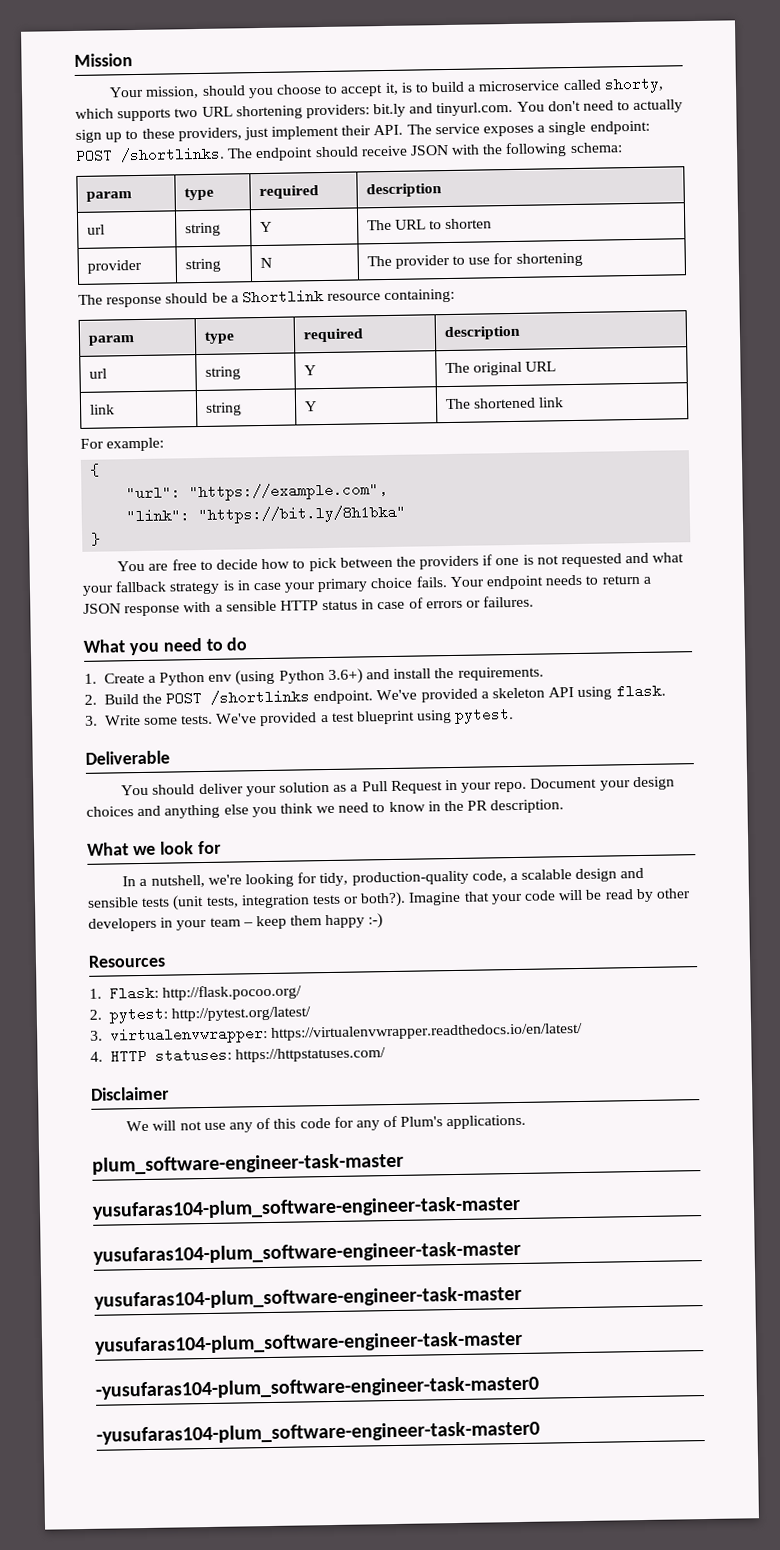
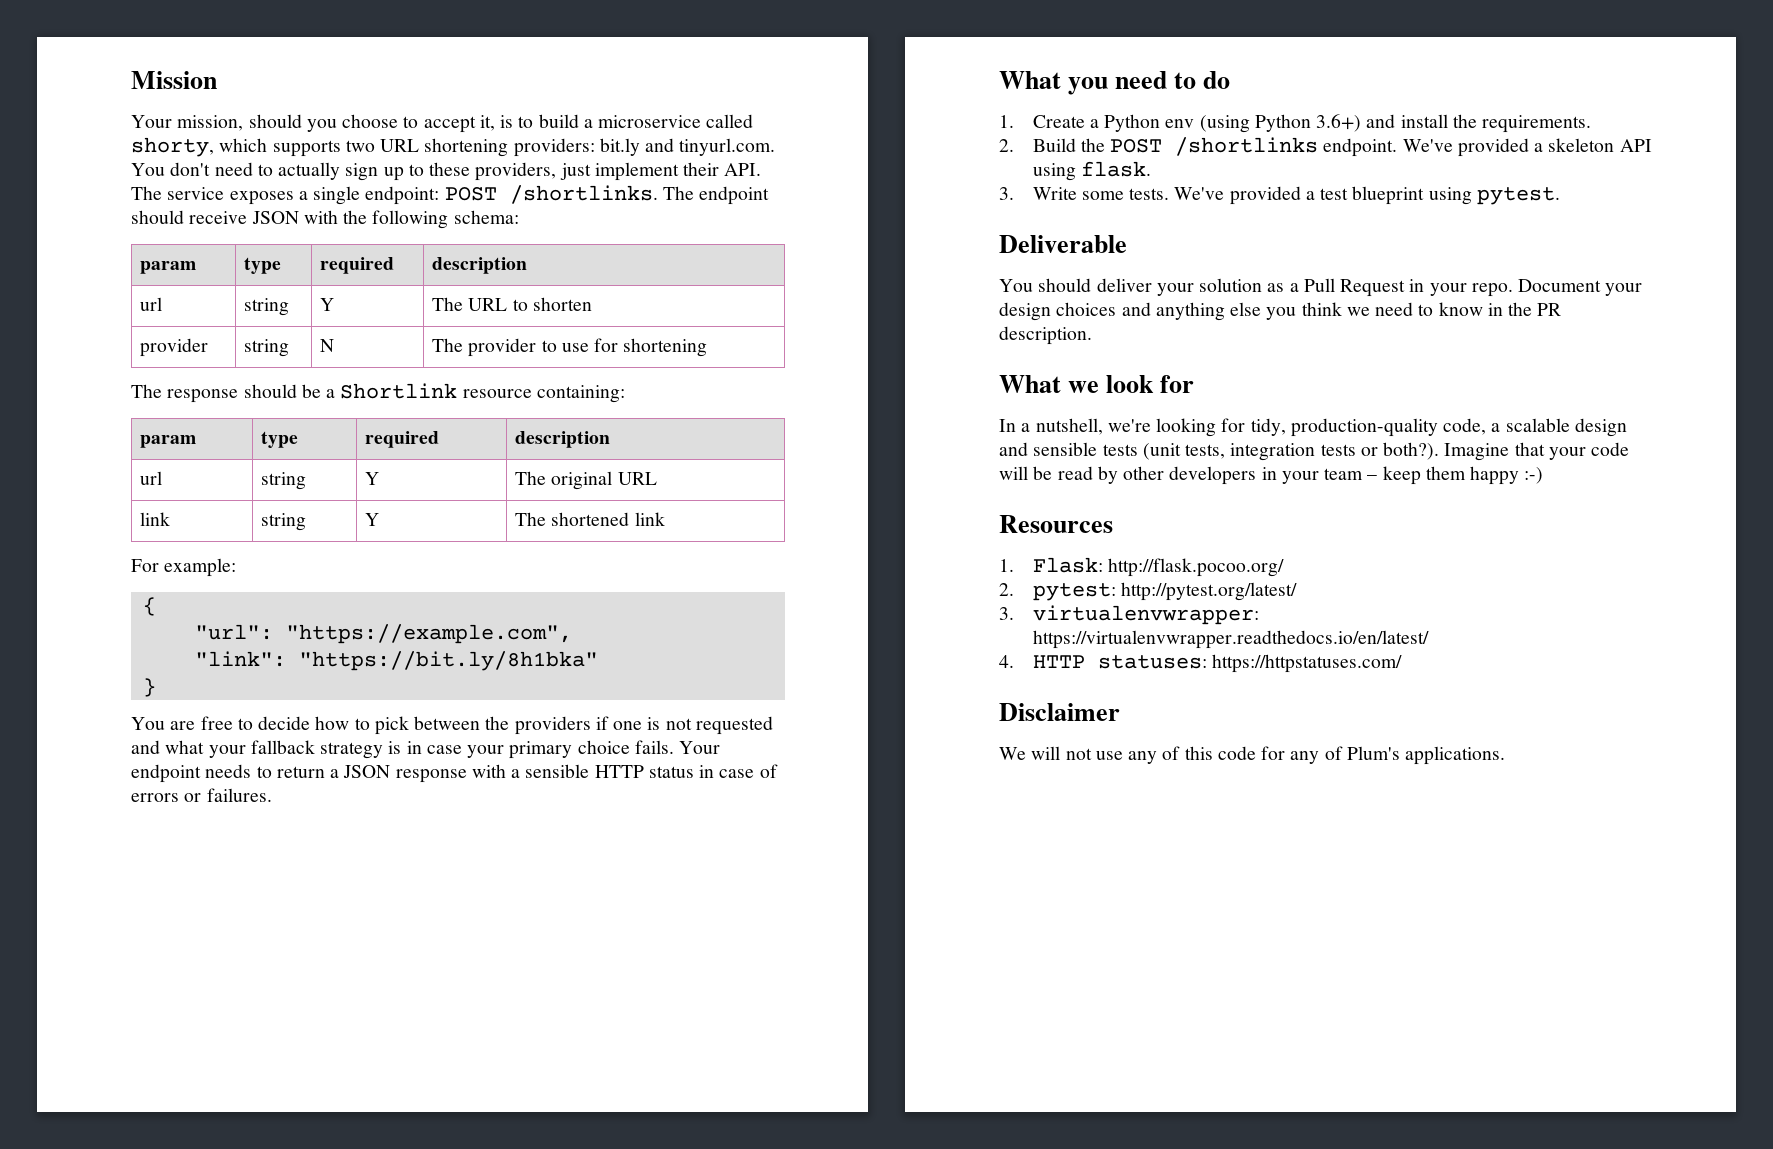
- plum_software-engineer-task-master
- yusufaras104-plum_software-engineer-task-master
- yusufaras104-plum_software-engineer-task-master
- yusufaras104-plum_software-engineer-task-master
- yusufaras104-plum_software-engineer-task-master
- -yusufaras104-plum_software-engineer-task-master0
- -yusufaras104-plum_software-engineer-task-master0

